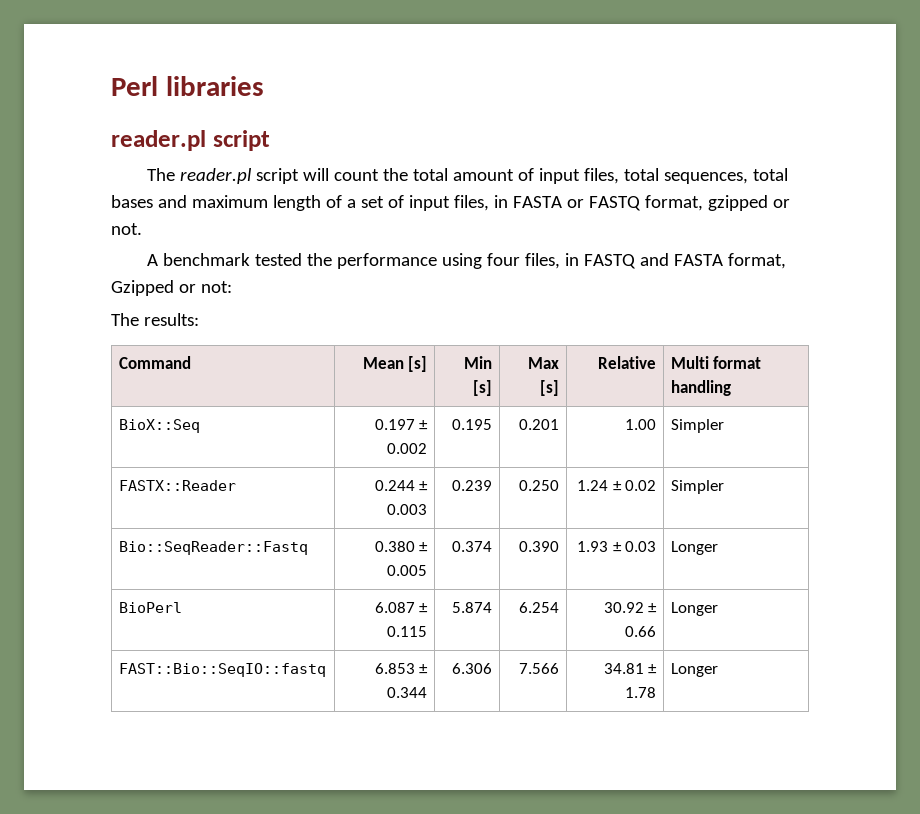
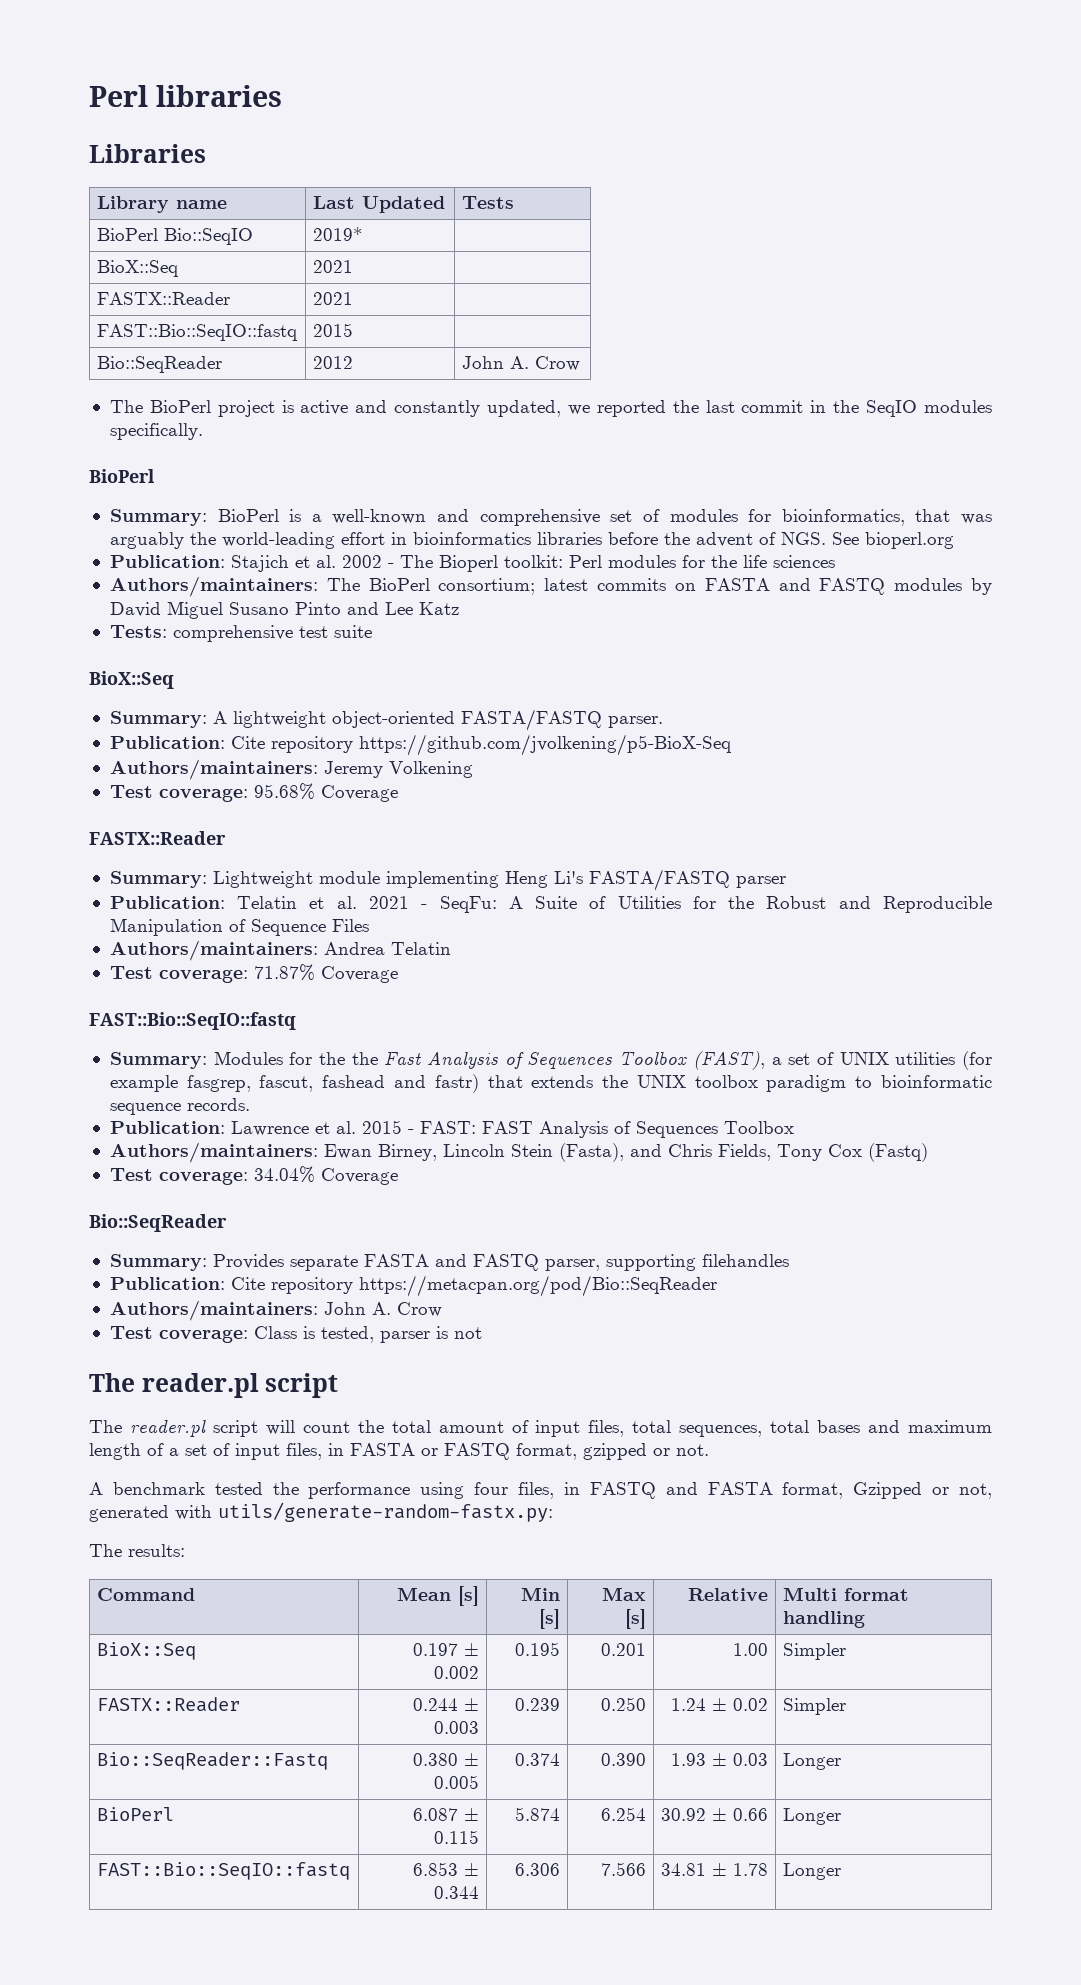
  Perl libraries
- reader.pl script
+ Libraries
+ Library name | Last Updated | Tests
+ BioPerl Bio::SeqIO | 2019* |
+ BioX::Seq | 2021 |
+ FASTX::Reader | 2021 |
+ FAST::Bio::SeqIO::fastq | 2015 |
+ Bio::SeqReader | 2012 | John A. Crow
+ The BioPerl project is active and constantly updated, we reported the last commit in the SeqIO modules specifically.
+ BioPerl
+ Summary: BioPerl is a well-known and comprehensive set of modules for bioinformatics, that was arguably the world-leading effort in bioinformatics libraries before the advent of NGS. See bioperl.org
+ Publication: Stajich et al. 2002 - The Bioperl toolkit: Perl modules for the life sciences
+ Authors/maintainers: The BioPerl consortium; latest commits on FASTA and FASTQ modules by David Miguel Susano Pinto and Lee Katz
+ Tests: comprehensive test suite
+ BioX::Seq
+ Summary: A lightweight object-oriented FASTA/FASTQ parser.
+ Publication: Cite repository https://github.com/jvolkening/p5-BioX-Seq
+ Authors/maintainers: Jeremy Volkening
+ Test coverage: 95.68% Coverage
+ FASTX::Reader
+ Summary: Lightweight module implementing Heng Li's FASTA/FASTQ parser
+ Publication: Telatin et al. 2021 - SeqFu: A Suite of Utilities for the Robust and Reproducible Manipulation of Sequence Files
+ Authors/maintainers: Andrea Telatin
+ Test coverage: 71.87% Coverage
+ FAST::Bio::SeqIO::fastq
+ Summary: Modules for the the Fast Analysis of Sequences Toolbox (FAST), a set of UNIX utilities (for example fasgrep, fascut, fashead and fastr) that extends the UNIX toolbox paradigm to bioinformatic sequence records.
+ Publication: Lawrence et al. 2015 - FAST: FAST Analysis of Sequences Toolbox
+ Authors/maintainers: Ewan Birney, Lincoln Stein (Fasta), and Chris Fields, Tony Cox (Fastq)
+ Test coverage: 34.04% Coverage
+ Bio::SeqReader
+ Summary: Provides separate FASTA and FASTQ parser, supporting filehandles
+ Publication: Cite repository https://metacpan.org/pod/Bio::SeqReader
+ Authors/maintainers: John A. Crow
+ Test coverage: Class is tested, parser is not
+ The reader.pl script
- A benchmark tested the performance using four files, in FASTQ and FASTA format, Gzipped or not:
+ A benchmark tested the performance using four files, in FASTQ and FASTA format, Gzipped or not, generated with utils/generate-random-fastx.py:

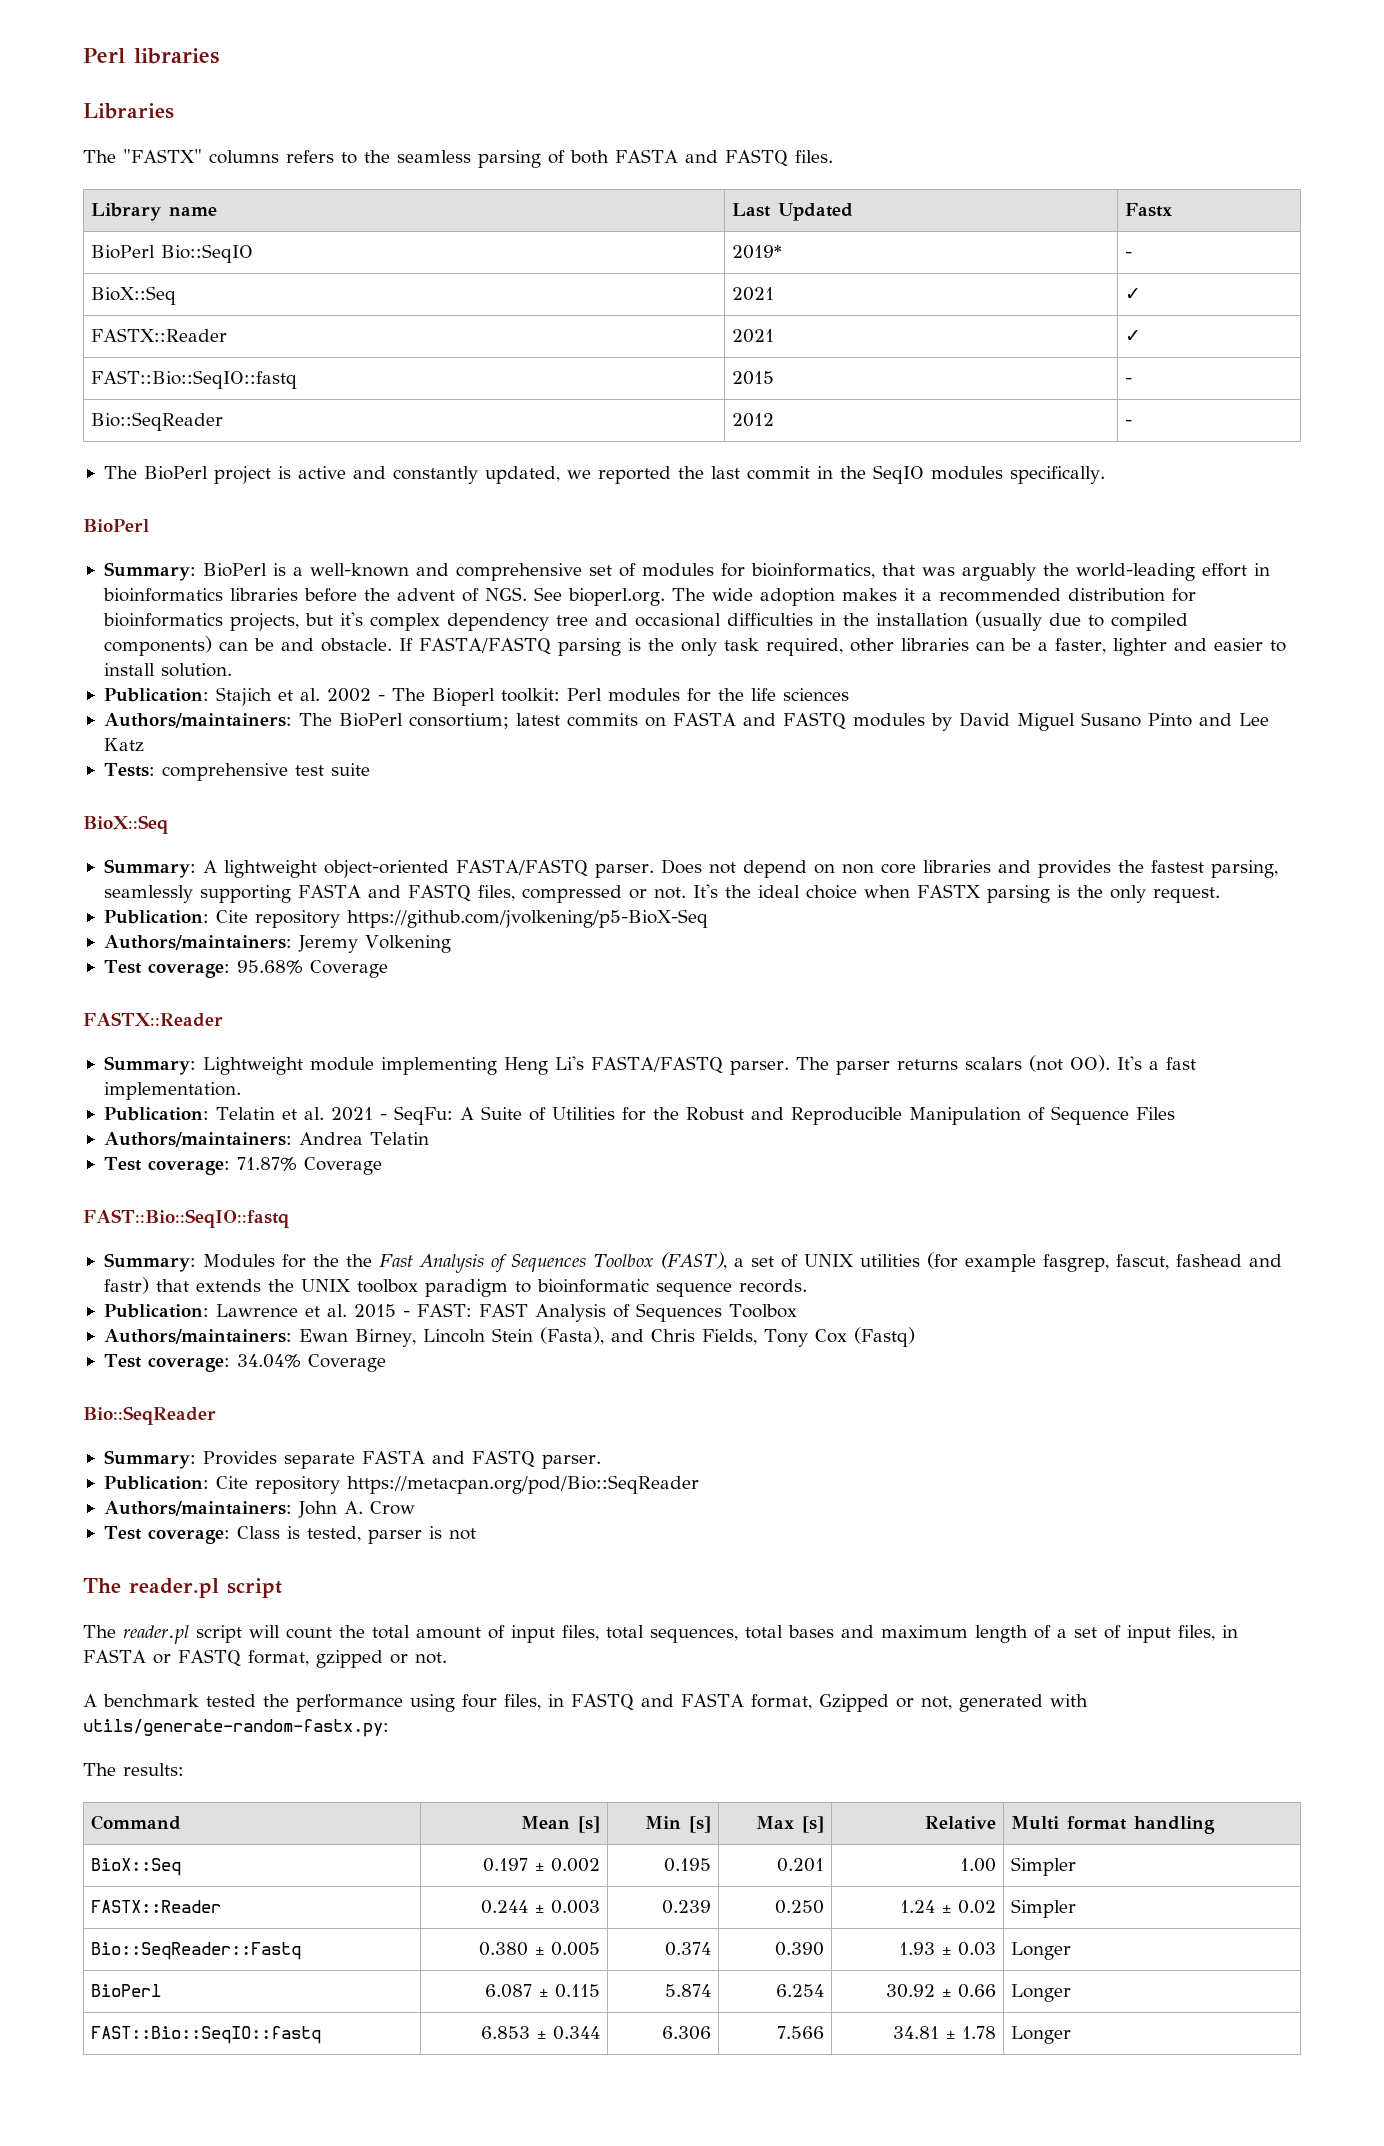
+ The "FASTX" columns refers to the seamless parsing of both FASTA and FASTQ files.
- Library name | Last Updated | Tests
+ Library name | Last Updated | Fastx
- BioPerl Bio::SeqIO | 2019* |
+ BioPerl Bio::SeqIO | 2019* | -
- BioX::Seq | 2021 |
+ BioX::Seq | 2021 | ✓
- FASTX::Reader | 2021 |
+ FASTX::Reader | 2021 | ✓
- FAST::Bio::SeqIO::fastq | 2015 |
+ FAST::Bio::SeqIO::fastq | 2015 | -
- Bio::SeqReader | 2012 | John A. Crow
+ Bio::SeqReader | 2012 | -
- Summary: BioPerl is a well-known and comprehensive set of modules for bioinformatics, that was arguably the world-leading effort in bioinformatics libraries before the advent of NGS. See bioperl.org
+ Summary: BioPerl is a well-known and comprehensive set of modules for bioinformatics, that was arguably the world-leading effort in bioinformatics libraries before the advent of NGS. See bioperl.org. The wide adoption makes it a recommended distribution for bioinformatics projects, but it's complex dependency tree and occasional difficulties in the installation (usually due to compiled components) can be and obstacle. If FASTA/FASTQ parsing is the only task required, other libraries can be a faster, lighter and easier to install solution.
+ Does not depend on non core libraries and provides the fastest parsing, seamlessly supporting FASTA and FASTQ files, compressed or not. It's the ideal choice when FASTX parsing is the only request.
- Summary: Lightweight module implementing Heng Li's FASTA/FASTQ parser
+ Summary: Lightweight module implementing Heng Li's FASTA/FASTQ parser. The parser returns scalars (not OO). It's a fast implementation.
- Summary: Provides separate FASTA and FASTQ parser, supporting filehandles
+ Summary: Provides separate FASTA and FASTQ parser.

